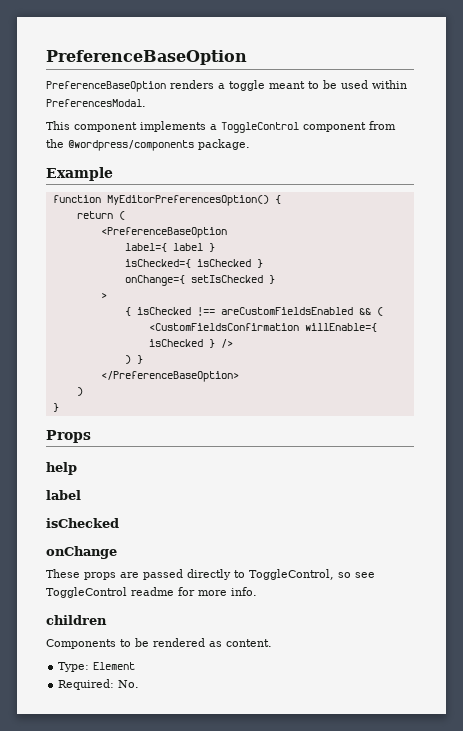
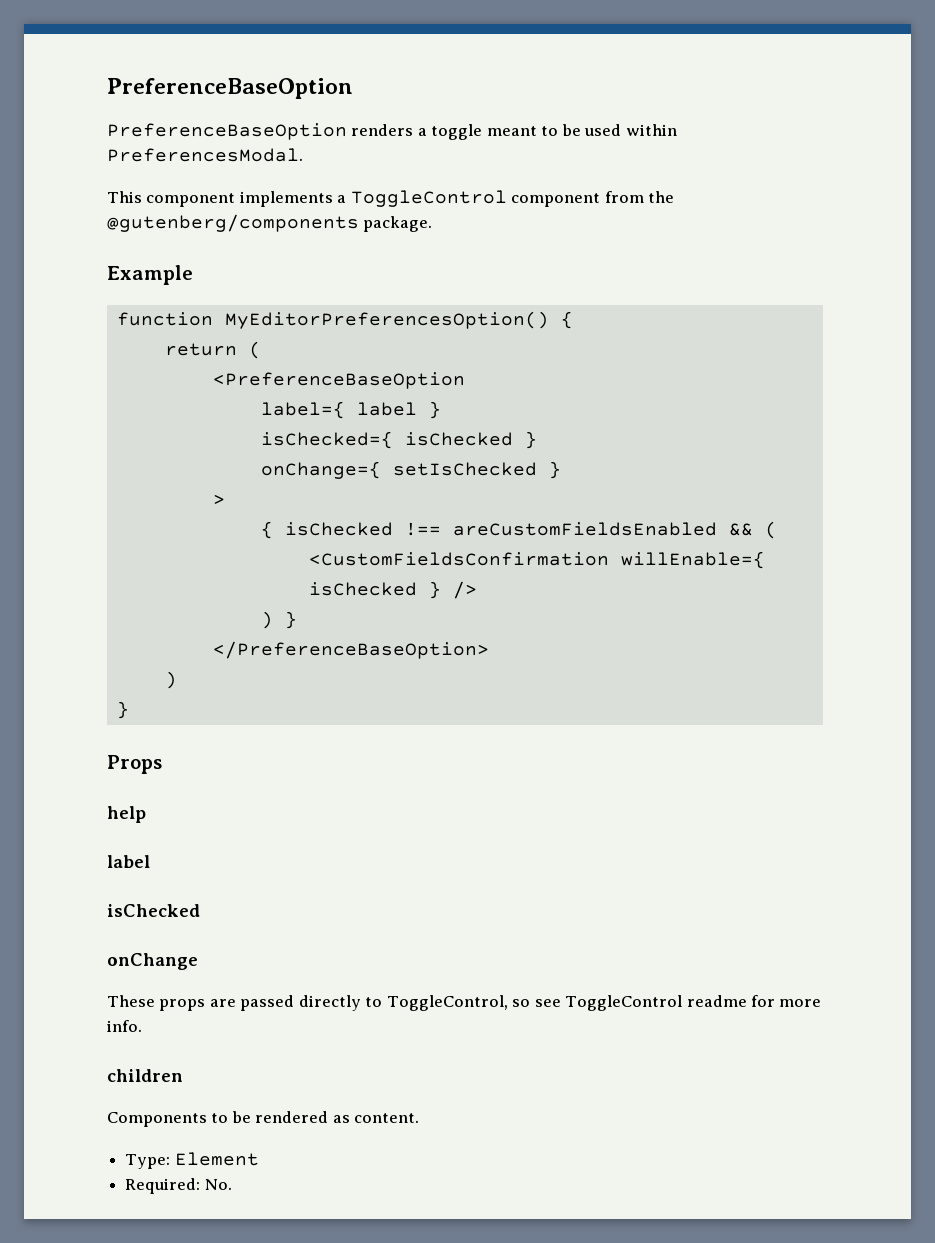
- This component implements a ToggleControl component from the @wordpress/components package.
+ This component implements a ToggleControl component from the @gutenberg/components package.

